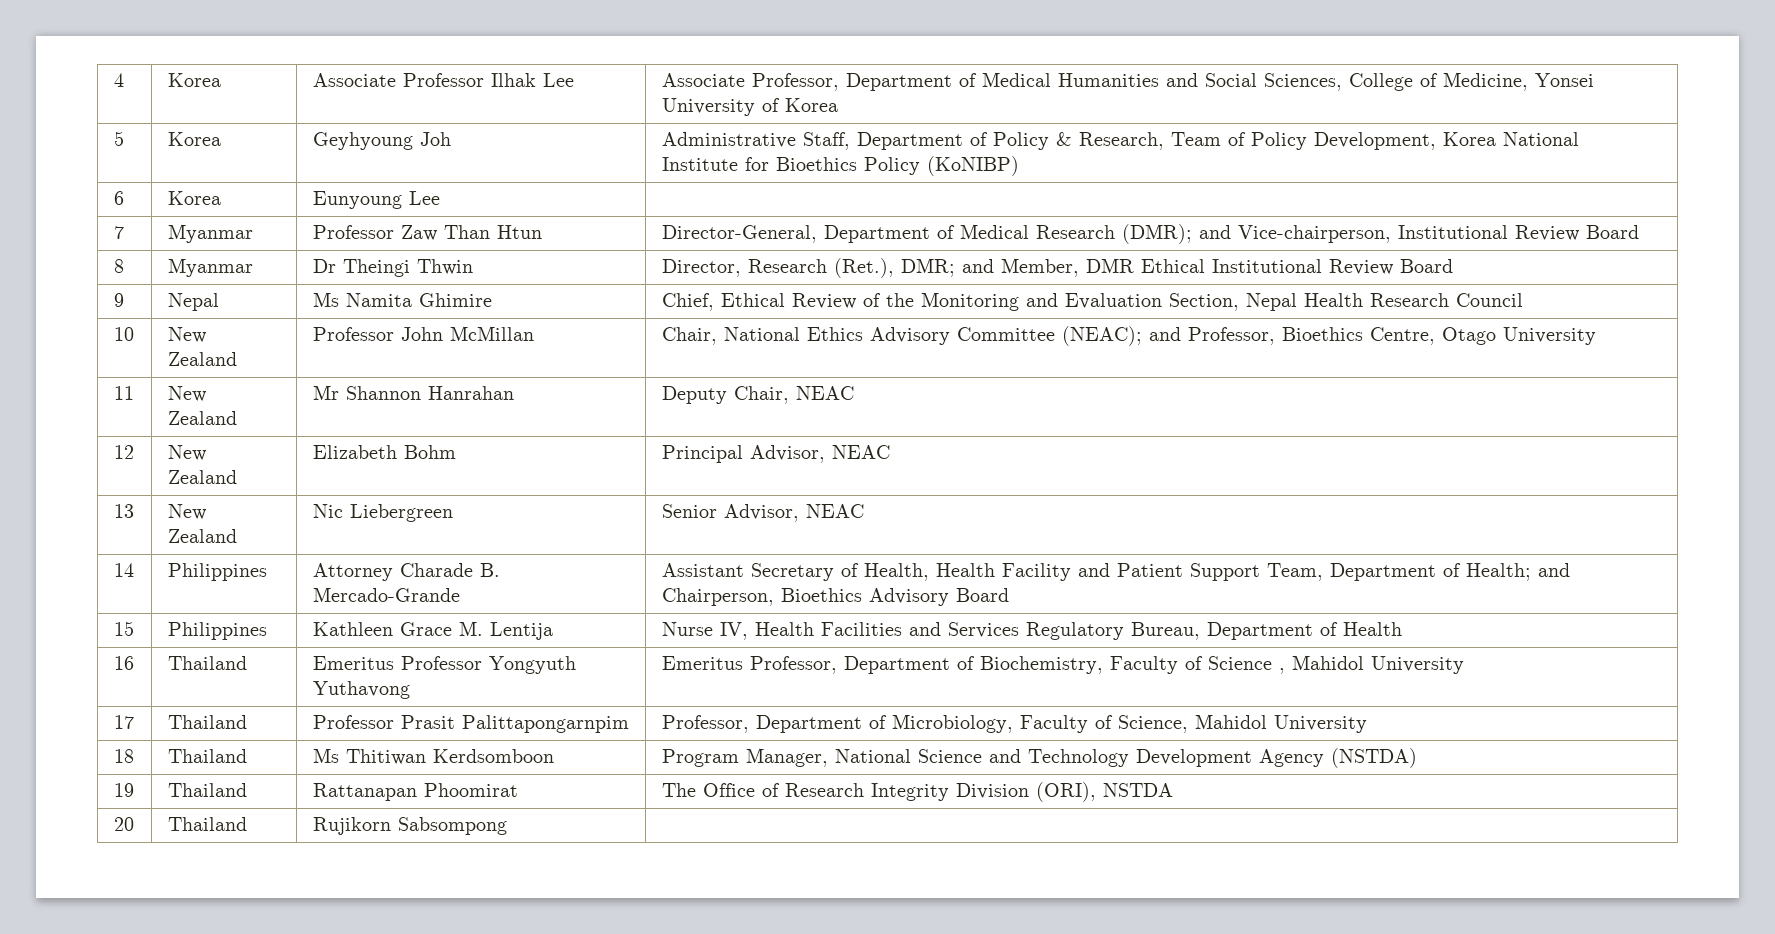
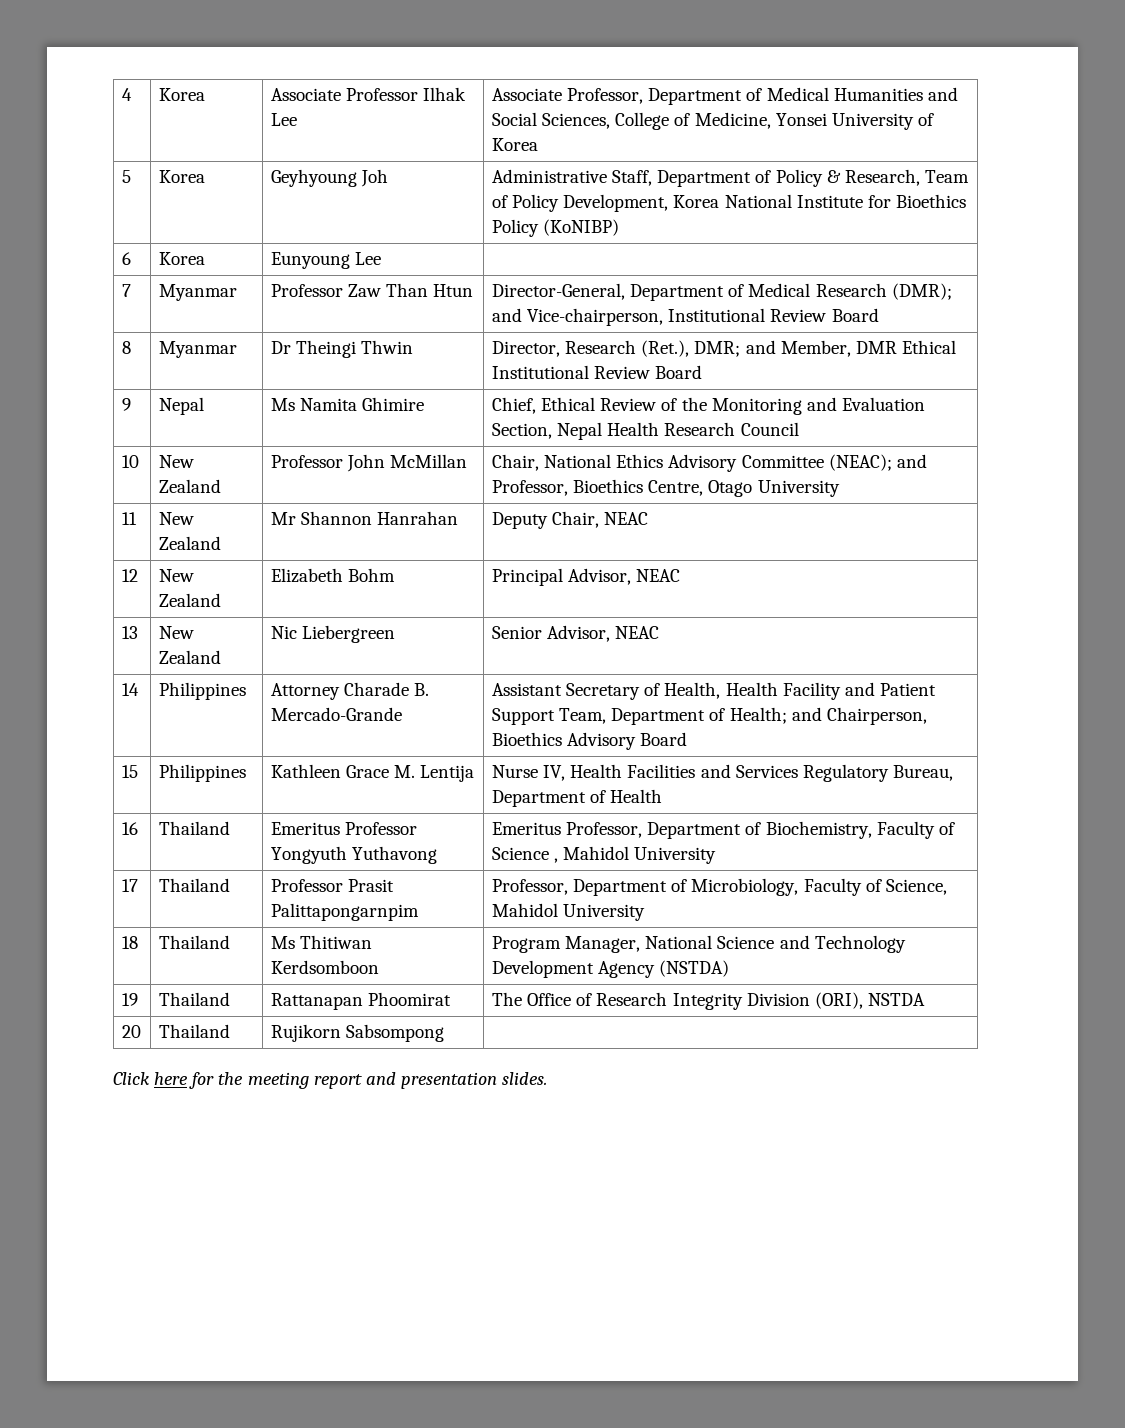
+ Click here for the meeting report and presentation slides.

